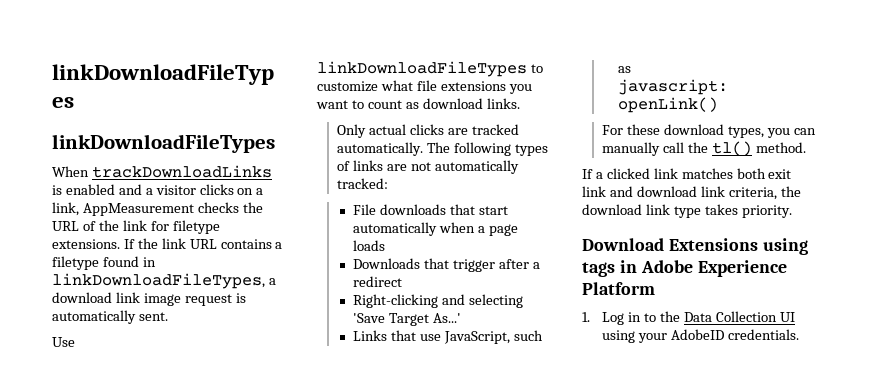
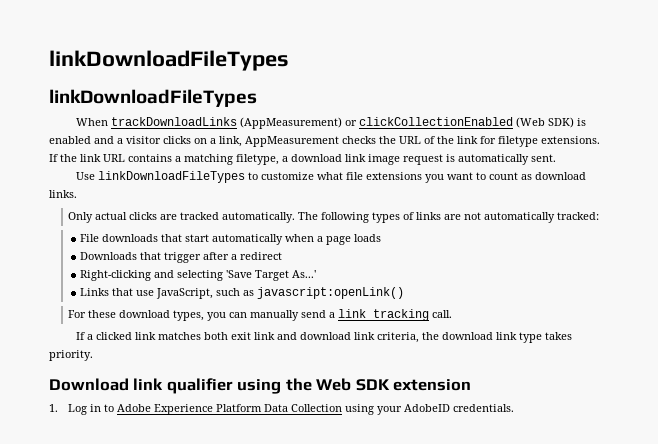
- When trackDownloadLinks is enabled and a visitor clicks on a link, AppMeasurement checks the URL of the link for filetype extensions.
+ When trackDownloadLinks (AppMeasurement) or clickCollectionEnabled (Web SDK) is enabled and a visitor clicks on a link, AppMeasurement checks the URL of the link for filetype extensions.
- If the link URL contains a filetype found in linkDownloadFileTypes, a download link image request is automatically sent.
+ If the link URL contains a matching filetype, a download link image request is automatically sent.
- For these download types, you can manually call the tl() method.
+ For these download types, you can manually send a link tracking call.
- Download Extensions using tags in Adobe Experience Platform
+ Download link qualifier using the Web SDK extension
- 1. Log in to the Data Collection UI using your AdobeID credentials.
+ 1. Log in to Adobe Experience Platform Data Collection using your AdobeID credentials.

